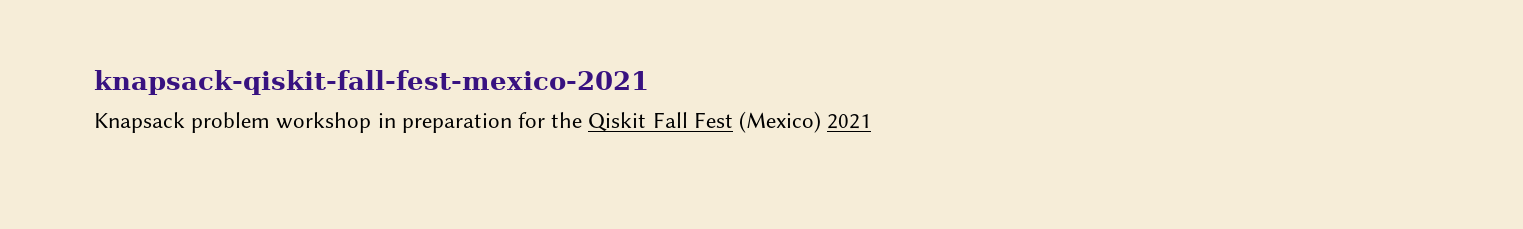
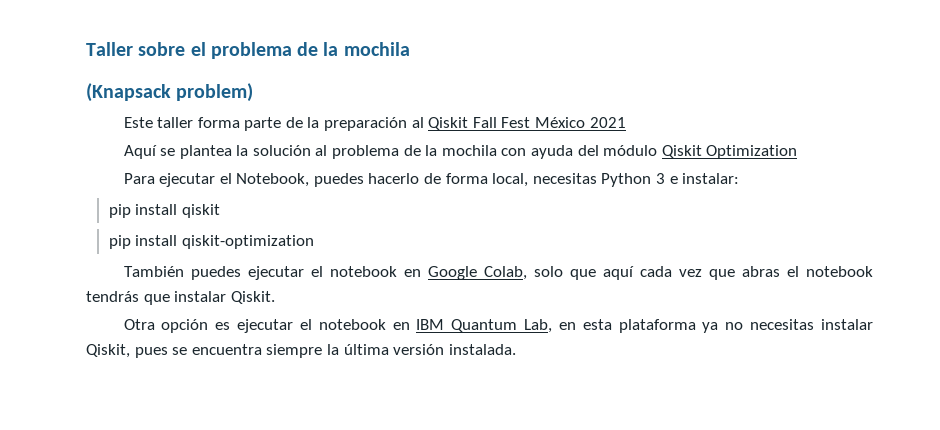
- knapsack-qiskit-fall-fest-mexico-2021
- Knapsack problem workshop in preparation for the Qiskit Fall Fest (Mexico) 2021
+ Taller sobre el problema de la mochila
+ (Knapsack problem)
+ Este taller forma parte de la preparación al Qiskit Fall Fest México 2021
+ Aquí se plantea la solución al problema de la mochila con ayuda del módulo Qiskit Optimization
+ Para ejecutar el Notebook, puedes hacerlo de forma local, necesitas Python 3 e instalar:
+ pip install qiskit
+ pip install qiskit-optimization
+ También puedes ejecutar el notebook en Google Colab, solo que aquí cada vez que abras el notebook tendrás que instalar Qiskit.
+ Otra opción es ejecutar el notebook en IBM Quantum Lab, en esta plataforma ya no necesitas instalar Qiskit, pues se encuentra siempre la última versión instalada.

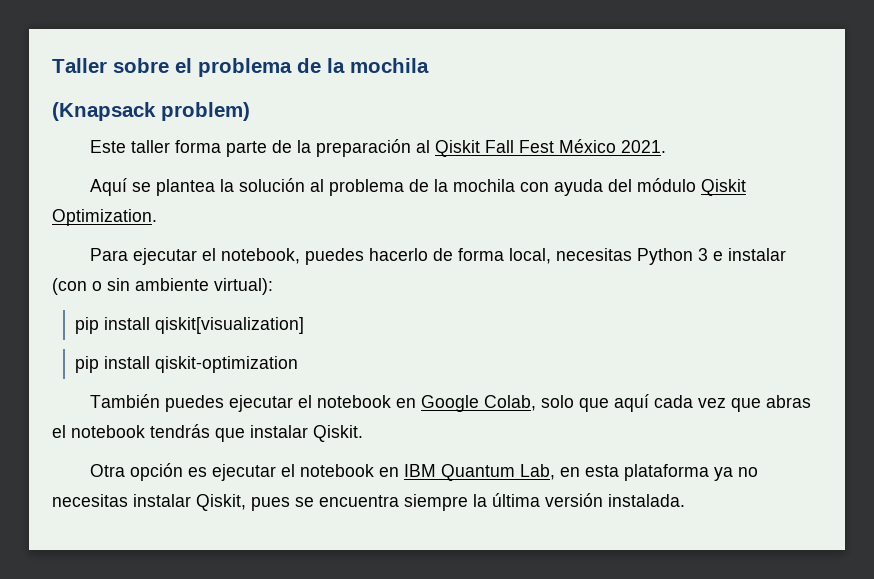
- Este taller forma parte de la preparación al Qiskit Fall Fest México 2021
+ Este taller forma parte de la preparación al Qiskit Fall Fest México 2021.
- Aquí se plantea la solución al problema de la mochila con ayuda del módulo Qiskit Optimization
+ Aquí se plantea la solución al problema de la mochila con ayuda del módulo Qiskit Optimization.
- Para ejecutar el Notebook, puedes hacerlo de forma local, necesitas Python 3 e instalar:
- pip install qiskit
+ Para ejecutar el notebook, puedes hacerlo de forma local, necesitas Python 3 e instalar (con o sin ambiente virtual):
+ pip install qiskit[visualization]

